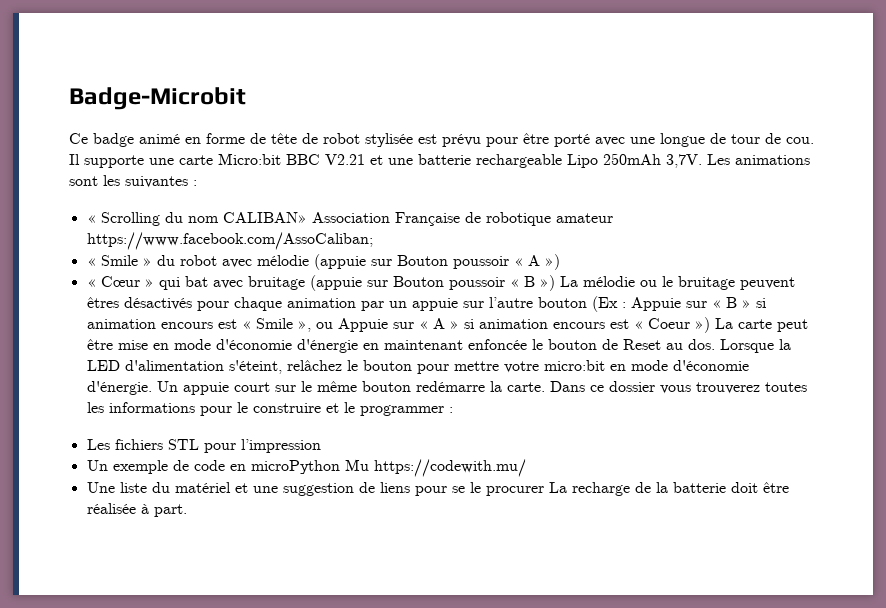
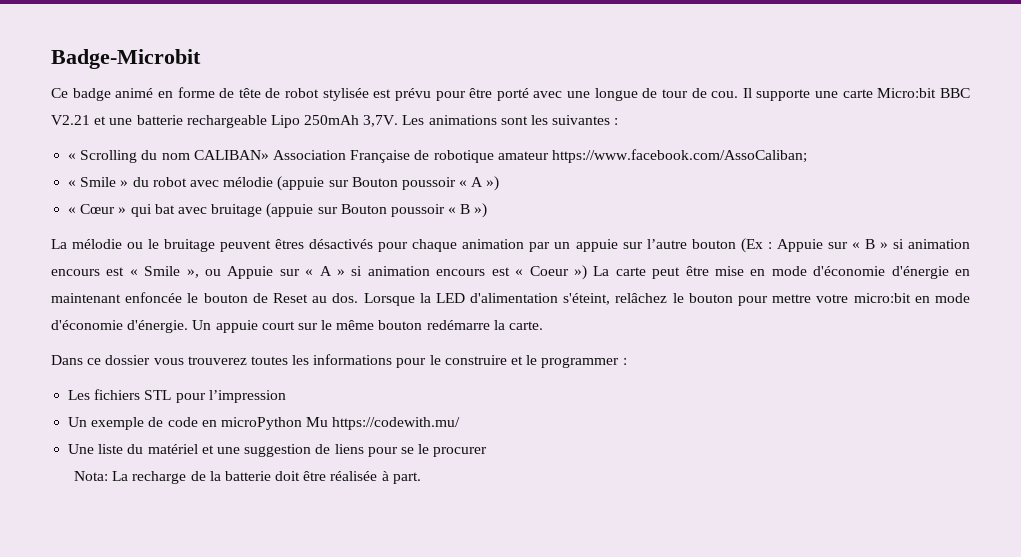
- « Cœur » qui bat avec bruitage (appuie sur Bouton poussoir « B ») La mélodie ou le bruitage peuvent êtres désactivés pour chaque animation par un appuie sur l’autre bouton (Ex :
+ « Cœur » qui bat avec bruitage (appuie sur Bouton poussoir « B »)
+ La mélodie ou le bruitage peuvent êtres désactivés pour chaque animation par un appuie sur l’autre bouton (Ex :
- Un appuie court sur le même bouton redémarre la carte. Dans ce dossier vous trouverez toutes les informations pour le construire et le programmer :
+ Un appuie court sur le même bouton redémarre la carte.
+ Dans ce dossier vous trouverez toutes les informations pour le construire et le programmer :
- Une liste du matériel et une suggestion de liens pour se le procurer La recharge de la batterie doit être réalisée à part.
+ Une liste du matériel et une suggestion de liens pour se le procurer
+ Nota: La recharge de la batterie doit être réalisée à part.

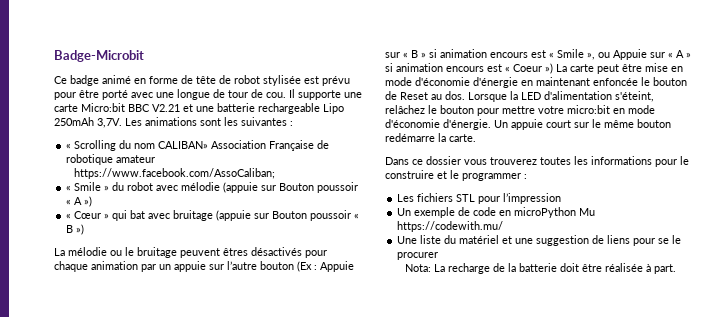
- « Scrolling du nom CALIBAN» Association Française de robotique amateur https://www.facebook.com/AssoCaliban;
+ « Scrolling du nom CALIBAN» Association Française de robotique amateur
+ https://www.facebook.com/AssoCaliban;

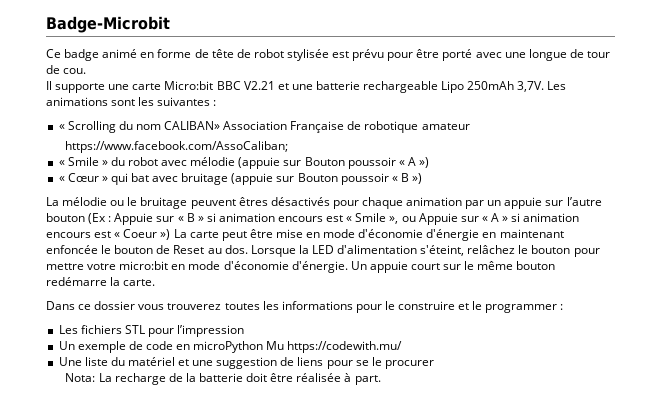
- Ce badge animé en forme de tête de robot stylisée est prévu pour être porté avec une longue de tour de cou. Il supporte une carte Micro:bit BBC V2.21 et une batterie rechargeable Lipo 250mAh 3,7V.
+ Ce badge animé en forme de tête de robot stylisée est prévu pour être porté avec une longue de tour de cou.
+ Il supporte une carte Micro:bit BBC V2.21 et une batterie rechargeable Lipo 250mAh 3,7V.

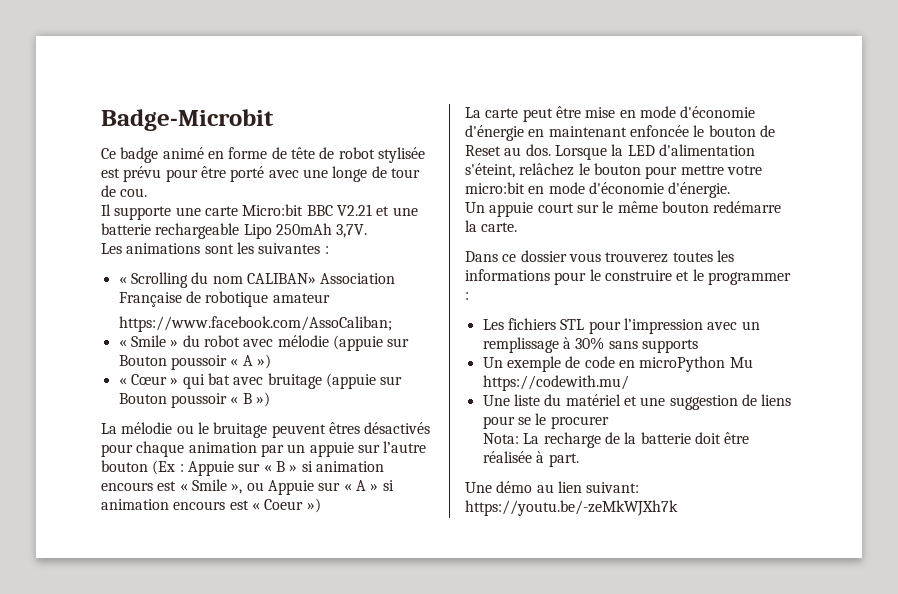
- Ce badge animé en forme de tête de robot stylisée est prévu pour être porté avec une longue de tour de cou.
+ Ce badge animé en forme de tête de robot stylisée est prévu pour être porté avec une longe de tour de cou.
- Il supporte une carte Micro:bit BBC V2.21 et une batterie rechargeable Lipo 250mAh 3,7V. Les animations sont les suivantes :
+ Il supporte une carte Micro:bit BBC V2.21 et une batterie rechargeable Lipo 250mAh 3,7V.
+ Les animations sont les suivantes :
- Appuie sur « B » si animation encours est « Smile », ou Appuie sur « A » si animation encours est « Coeur ») La carte peut être mise en mode d'économie d'énergie en maintenant enfoncée le bouton de Reset au dos.
+ Appuie sur « B » si animation encours est « Smile », ou Appuie sur « A » si animation encours est « Coeur »)
+ La carte peut être mise en mode d'économie d'énergie en maintenant enfoncée le bouton de Reset au dos.
- Lorsque la LED d'alimentation s'éteint, relâchez le bouton pour mettre votre micro:bit en mode d'économie d'énergie. Un appuie court sur le même bouton redémarre la carte.
+ Lorsque la LED d'alimentation s'éteint, relâchez le bouton pour mettre votre micro:bit en mode d'économie d'énergie.
+ Un appuie court sur le même bouton redémarre la carte.
- Les fichiers STL pour l’impression
+ Les fichiers STL pour l’impression avec un remplissage à 30% sans supports
+ Une démo au lien suivant: https://youtu.be/-zeMkWJXh7k

